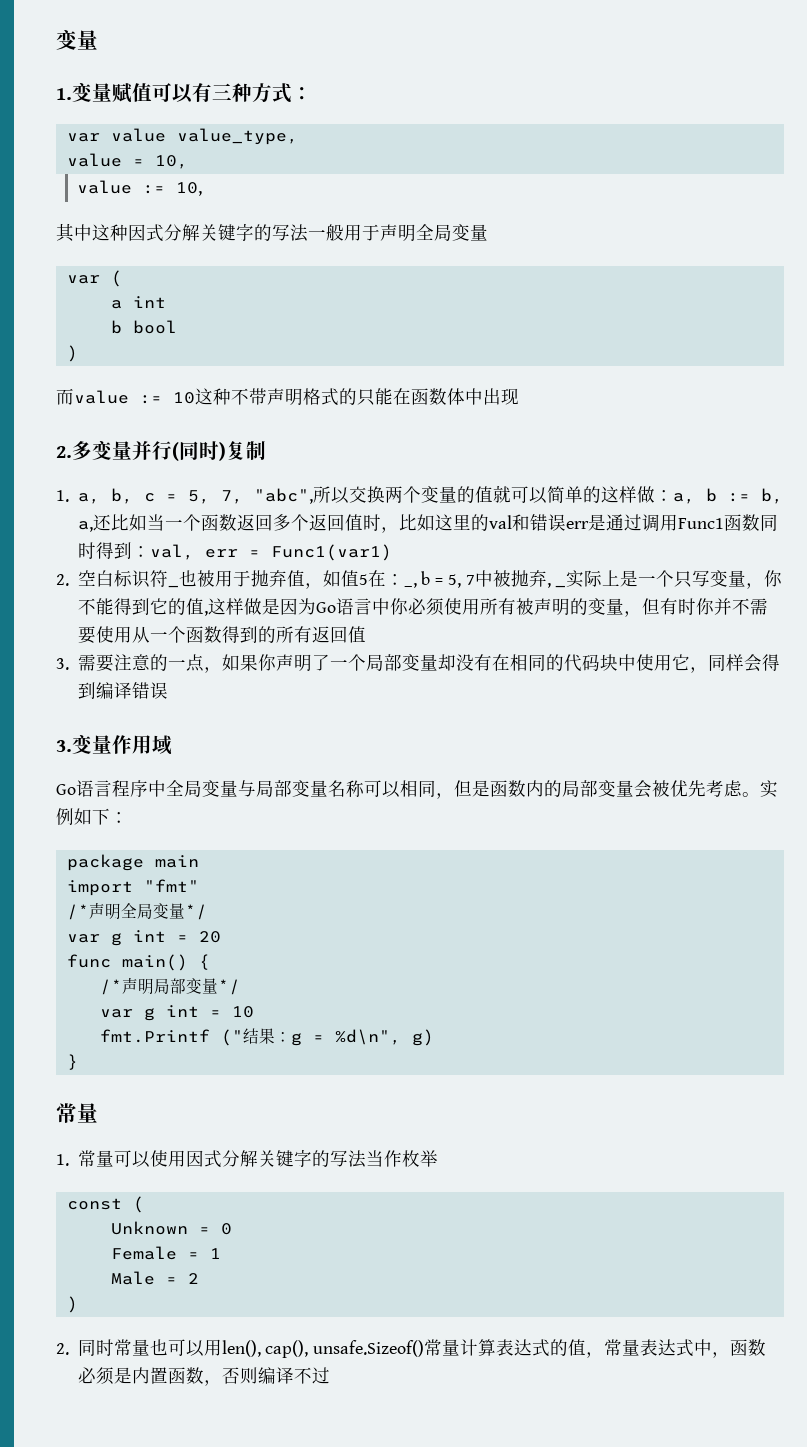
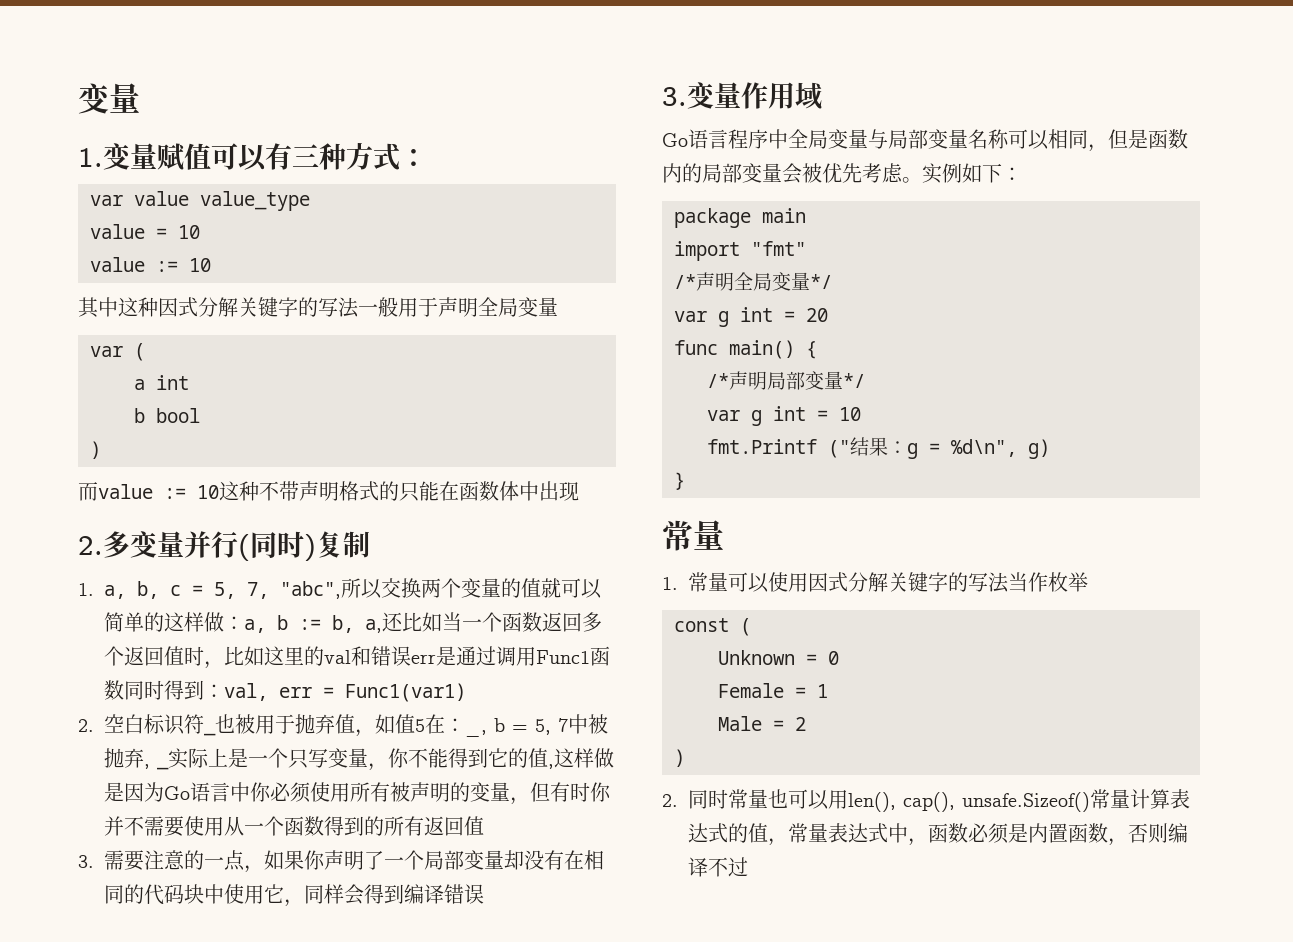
- var value value_type,
+ var value value_type
- value = 10,
- value := 10,
+ value = 10
+ value := 10

